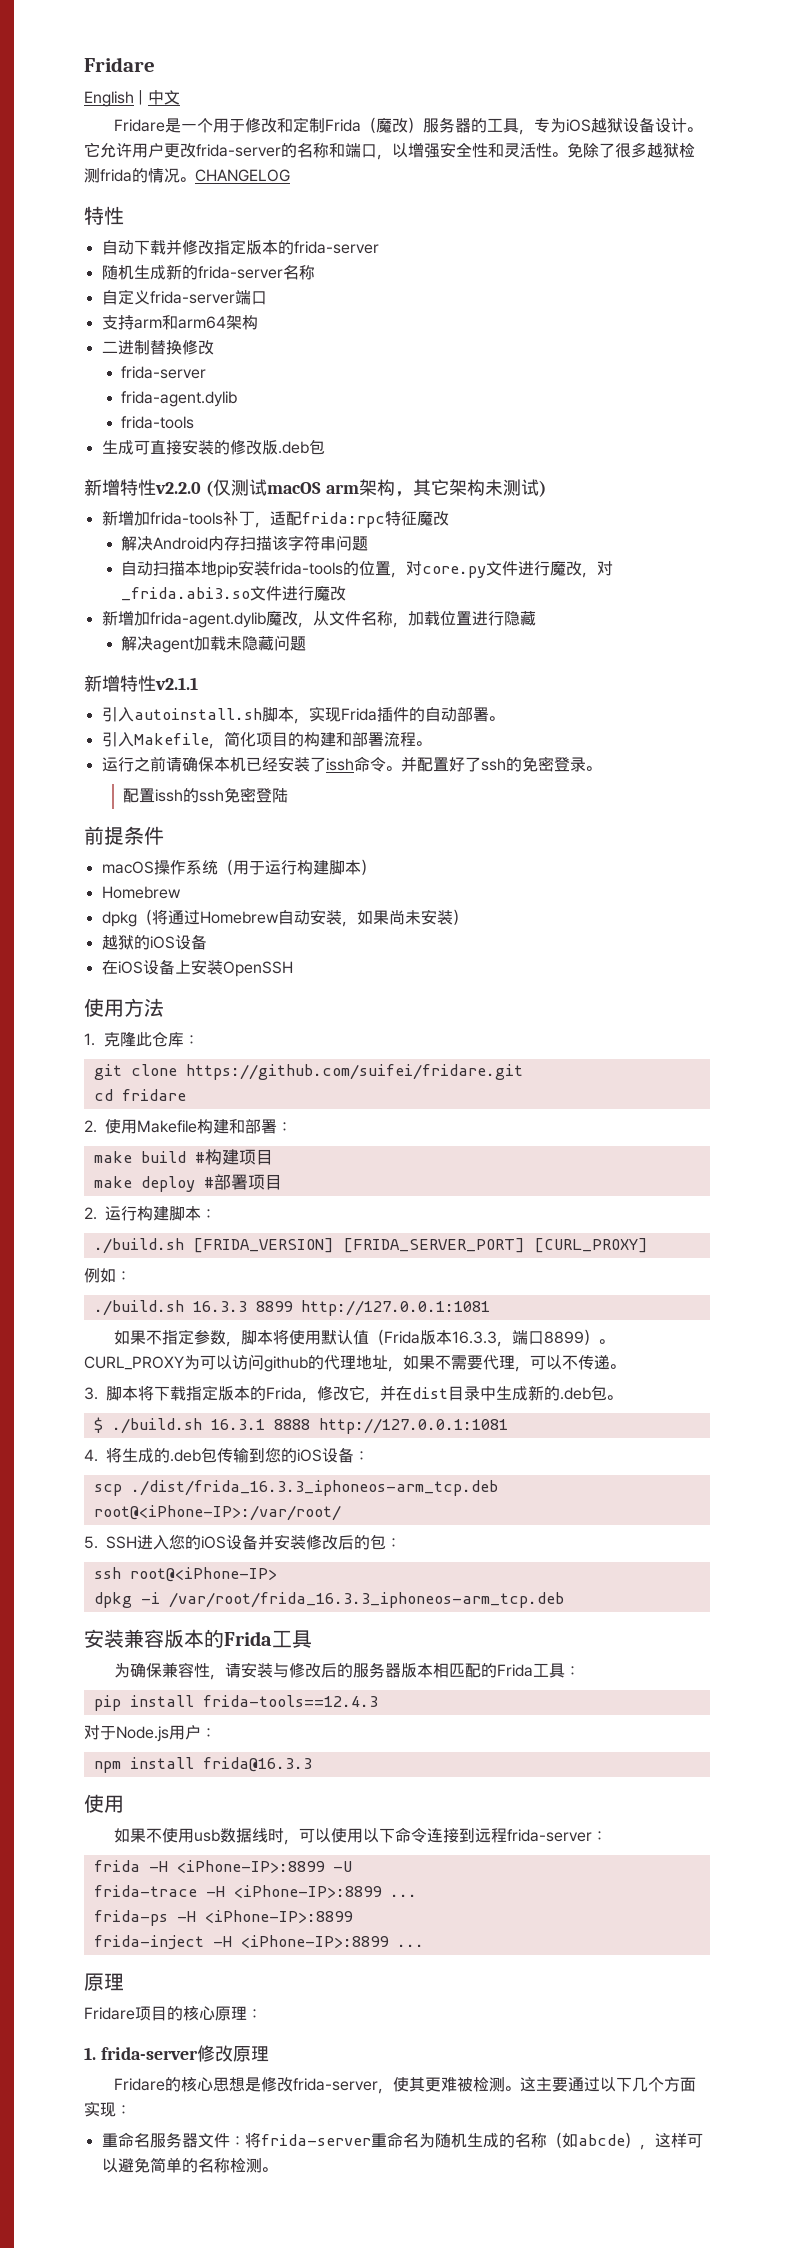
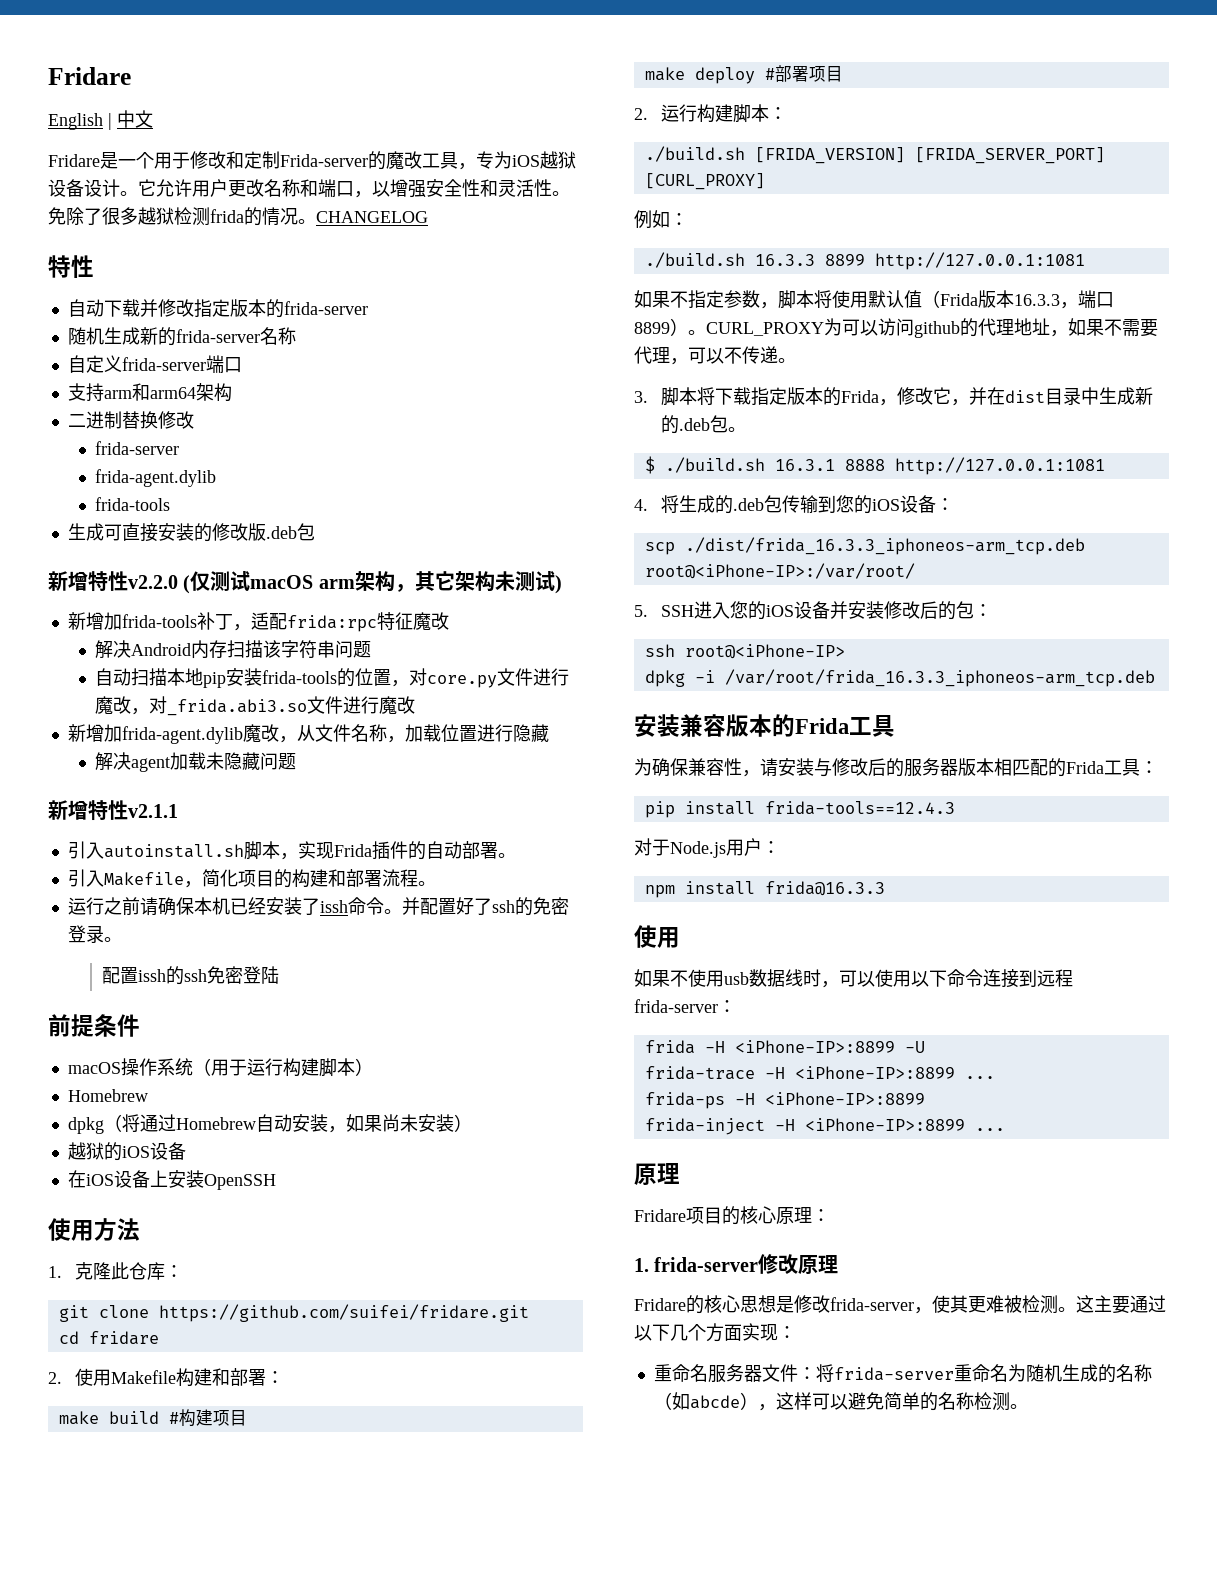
- Fridare是一个用于修改和定制Frida（魔改）服务器的工具，专为iOS越狱设备设计。
+ Fridare是一个用于修改和定制Frida-server的魔改工具，专为iOS越狱设备设计。
- 它允许用户更改frida-server的名称和端口，以增强安全性和灵活性。
+ 它允许用户更改名称和端口，以增强安全性和灵活性。

